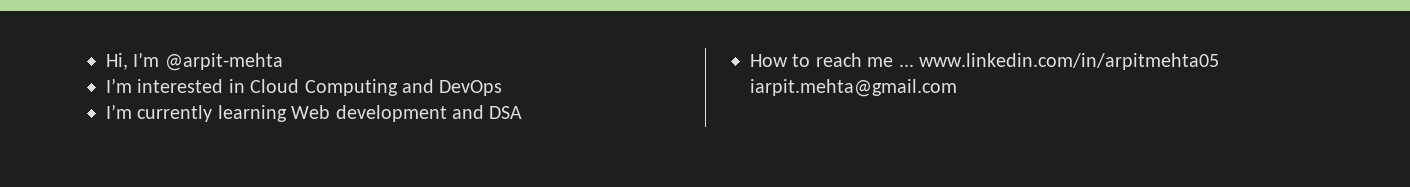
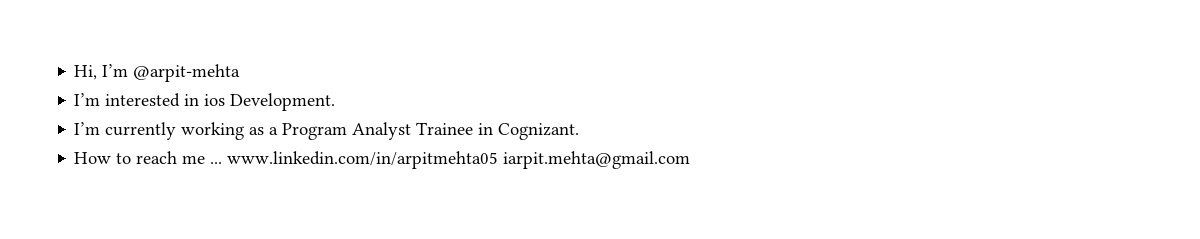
- I’m interested in Cloud Computing and DevOps
- I’m currently learning Web development and DSA
+ I’m interested in ios Development.
+ I’m currently working as a Program Analyst Trainee in Cognizant.

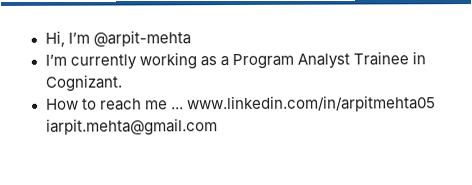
- I’m interested in ios Development.

